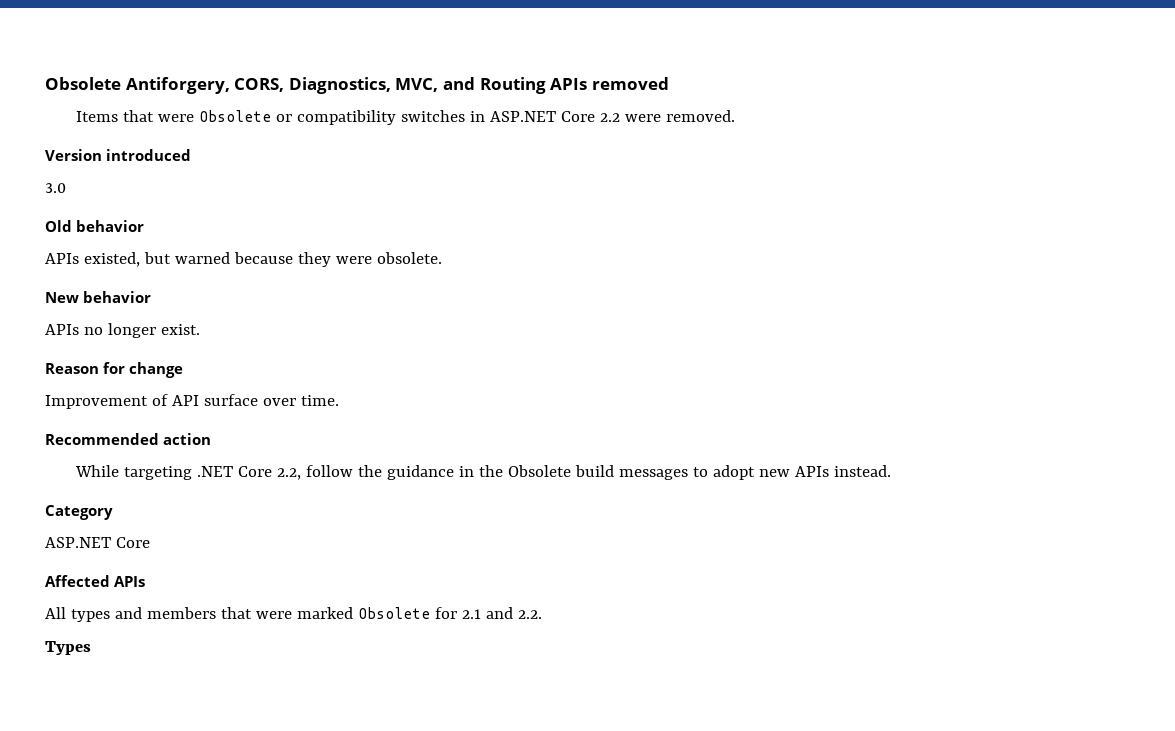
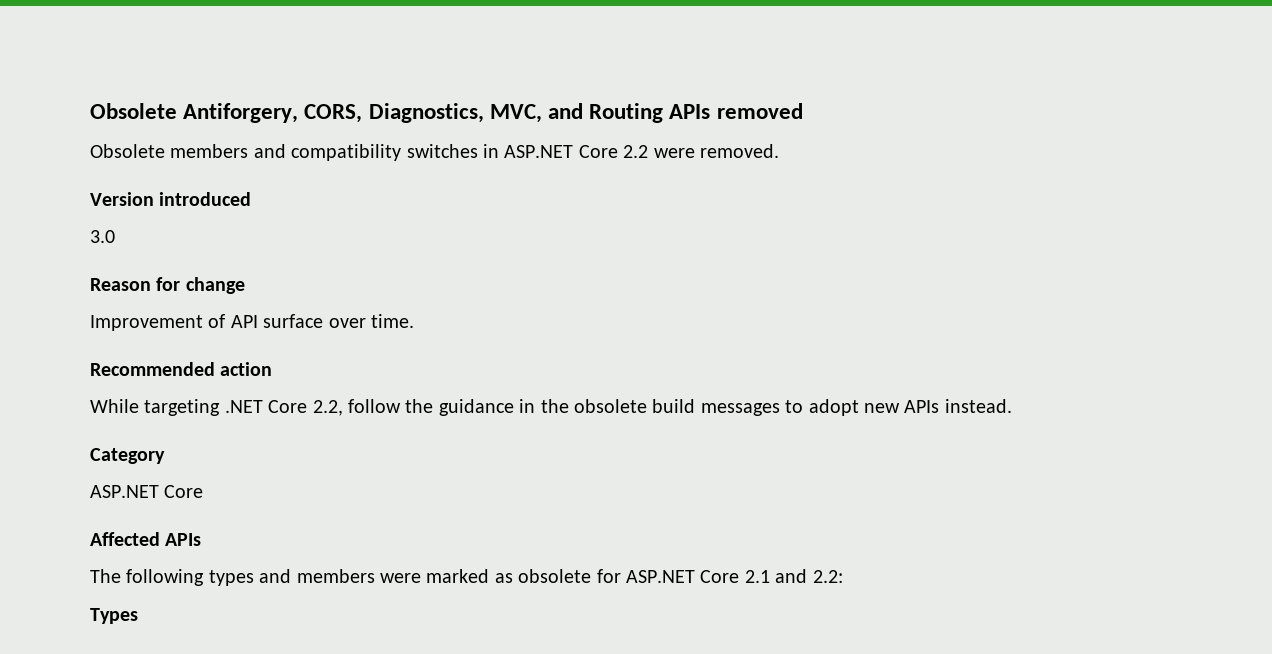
- Items that were Obsolete or compatibility switches in ASP.NET Core 2.2 were removed.
+ Obsolete members and compatibility switches in ASP.NET Core 2.2 were removed.
- Old behavior
- APIs existed, but warned because they were obsolete.
- New behavior
- APIs no longer exist.
- While targeting .NET Core 2.2, follow the guidance in the Obsolete build messages to adopt new APIs instead.
+ While targeting .NET Core 2.2, follow the guidance in the obsolete build messages to adopt new APIs instead.
- All types and members that were marked Obsolete for 2.1 and 2.2.
+ The following types and members were marked as obsolete for ASP.NET Core 2.1 and 2.2:

